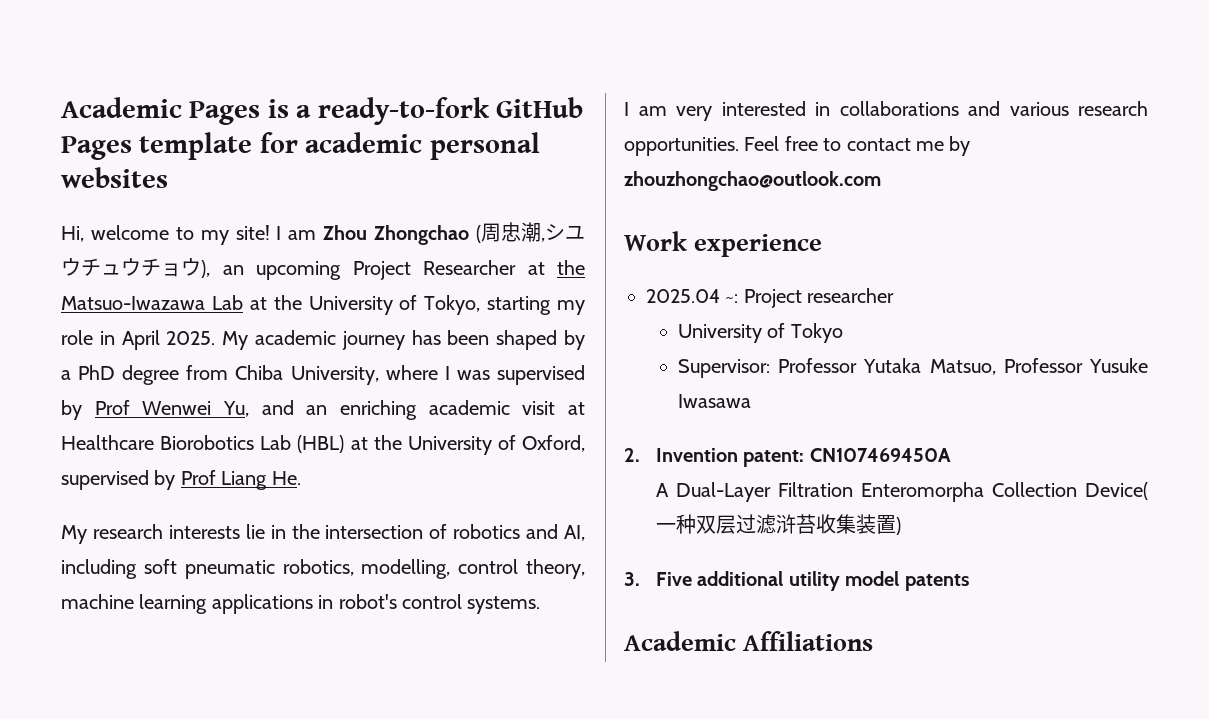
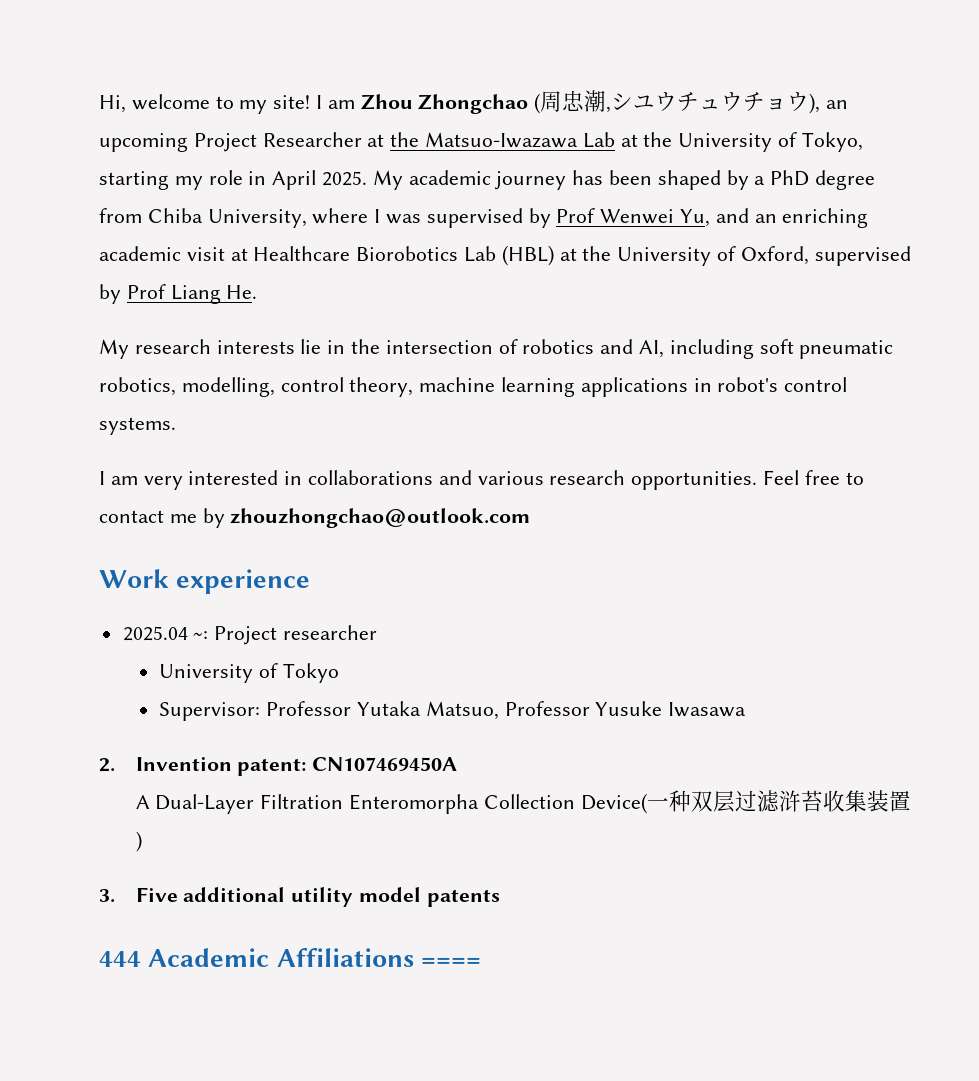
- Academic Pages is a ready-to-fork GitHub Pages template for academic personal websites
- Academic Affiliations
+ 444 Academic Affiliations ====

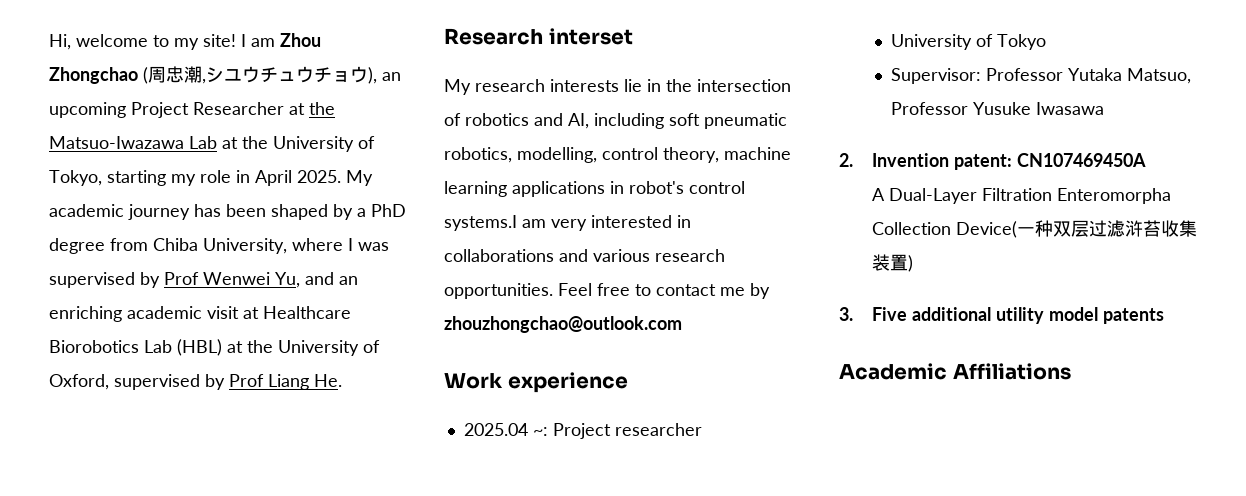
+ Research interset
- My research interests lie in the intersection of robotics and AI, including soft pneumatic robotics, modelling, control theory, machine learning applications in robot's control systems.
- I am very interested in collaborations and various research opportunities.
+ My research interests lie in the intersection of robotics and AI, including soft pneumatic robotics, modelling, control theory, machine learning applications in robot's control systems.I am very interested in collaborations and various research opportunities.
- 444 Academic Affiliations ====
+ Academic Affiliations

